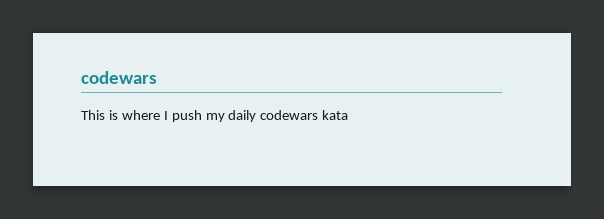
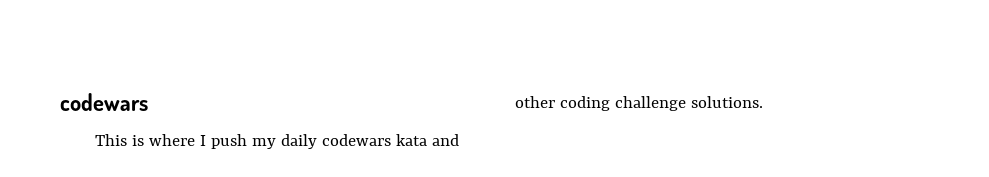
- This is where I push my daily codewars kata
+ This is where I push my daily codewars kata and other coding challenge solutions.

